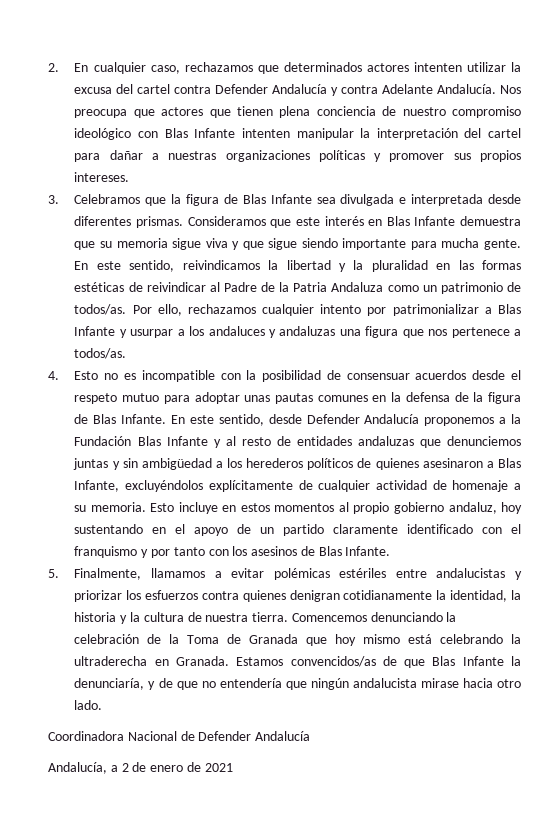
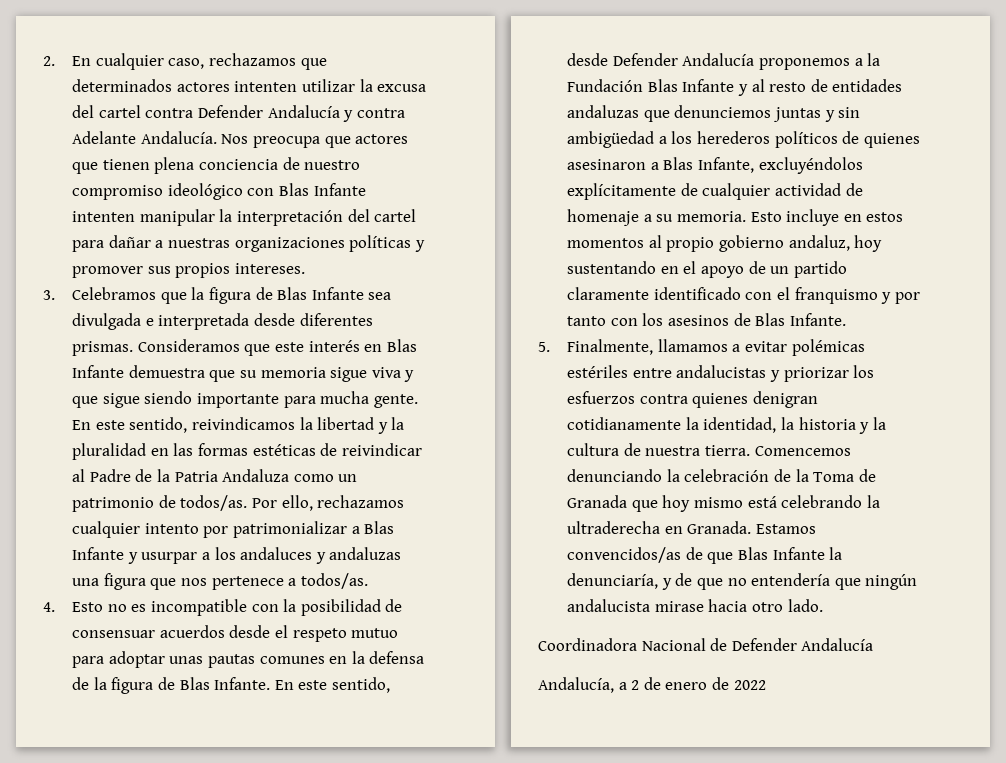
- Andalucía, a 2 de enero de 2021
+ Andalucía, a 2 de enero de 2022

